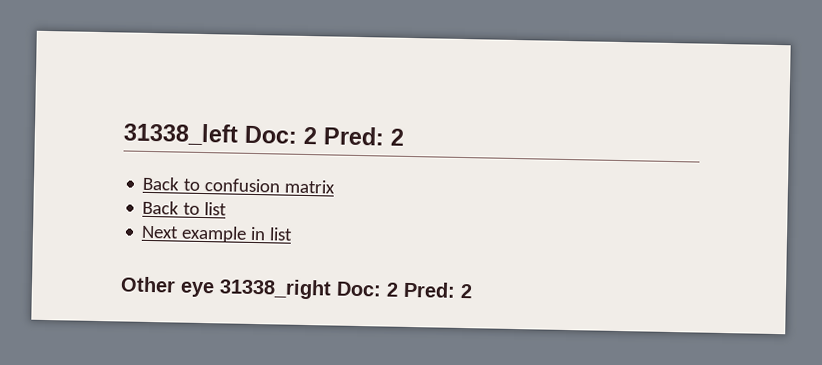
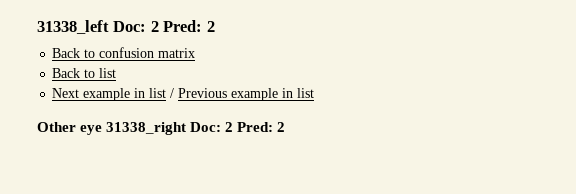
- Next example in list
+ Next example in list / Previous example in list

